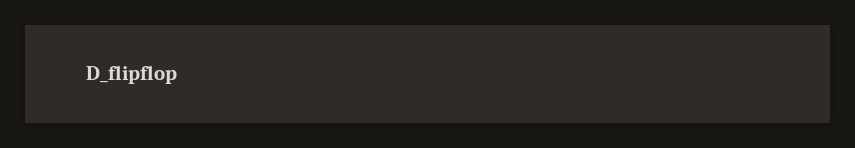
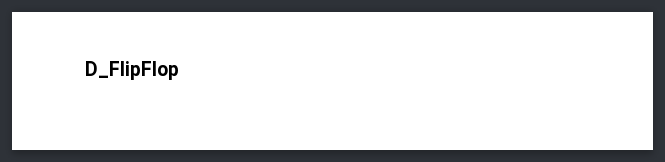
- D_flipflop
+ D_FlipFlop

